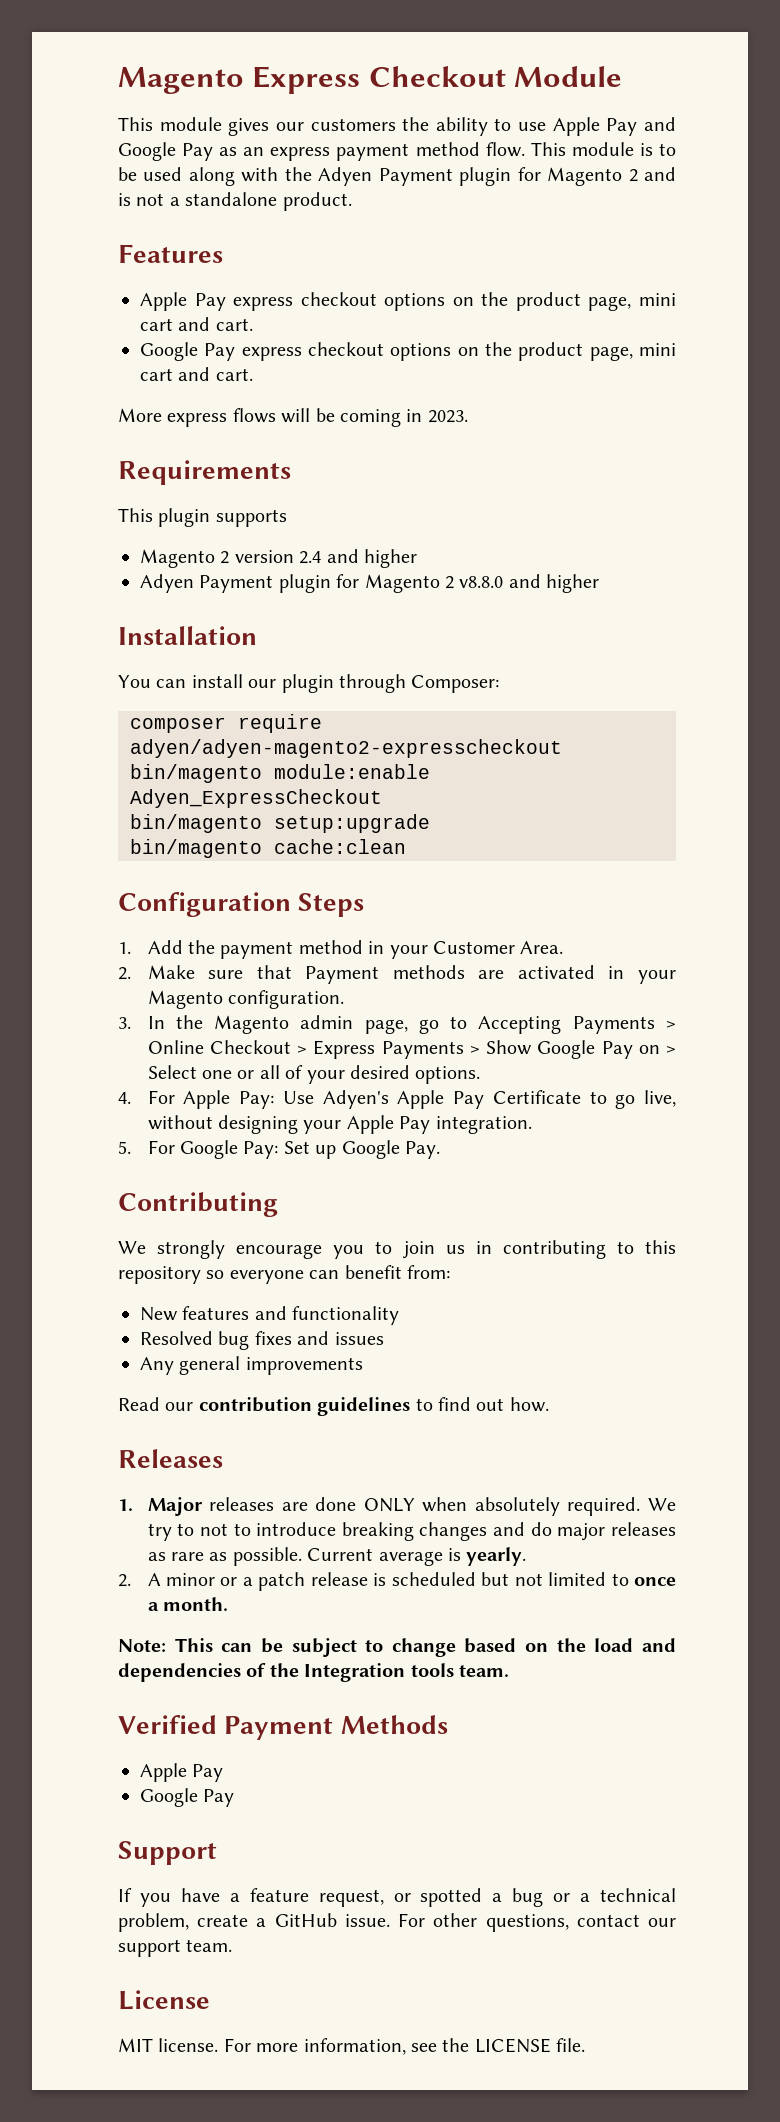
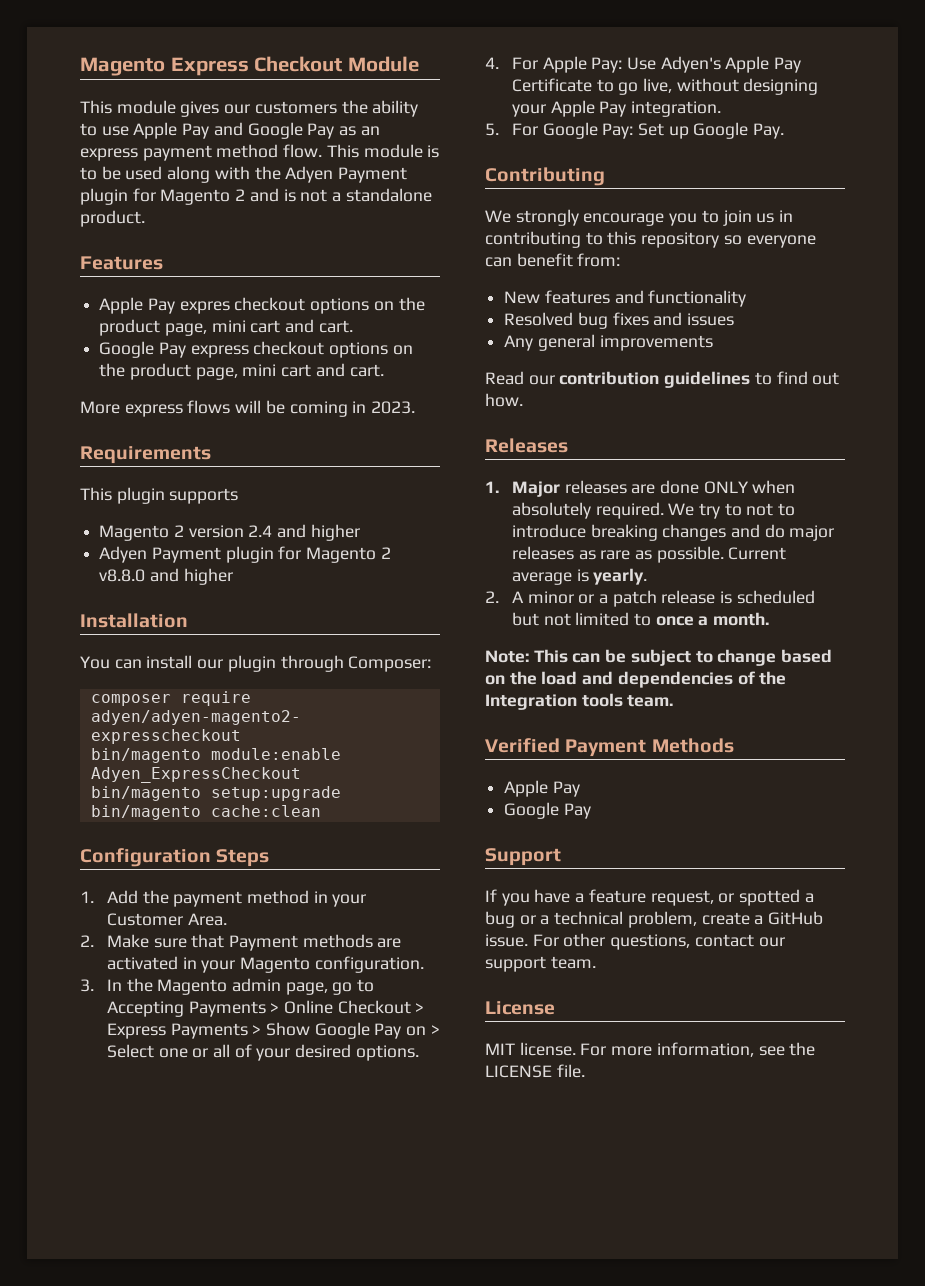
- Apple Pay express checkout options on the product page, mini cart and cart.
+ Apple Pay expres checkout options on the product page, mini cart and cart.

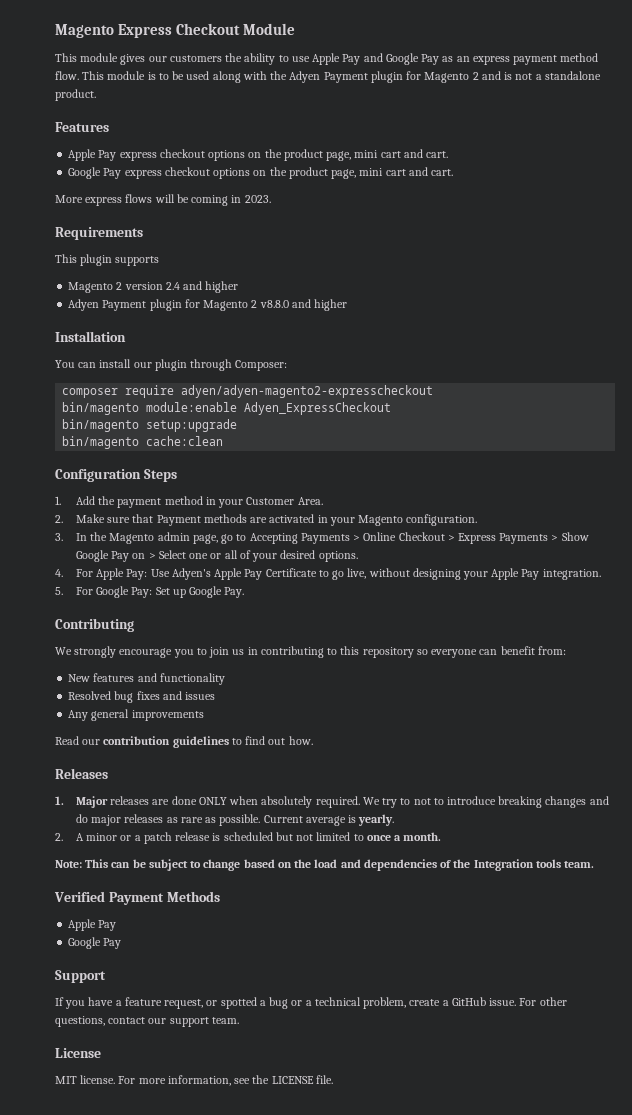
- Apple Pay expres checkout options on the product page, mini cart and cart.
+ Apple Pay express checkout options on the product page, mini cart and cart.

